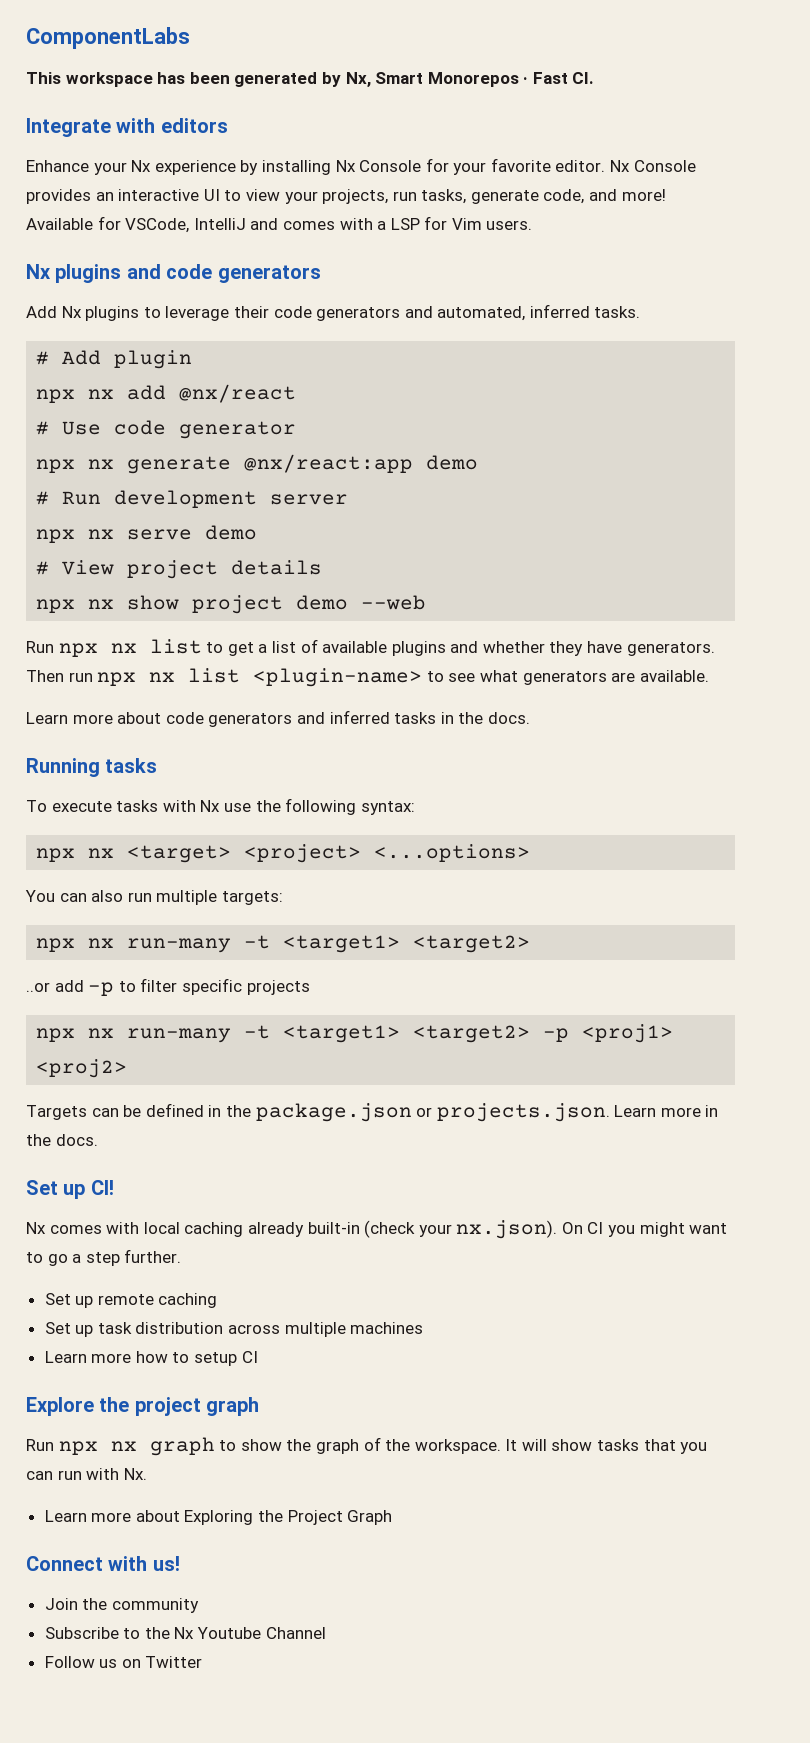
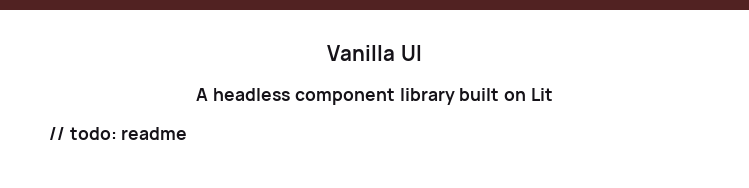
- ComponentLabs
- This workspace has been generated by Nx, Smart Monorepos · Fast CI.
- Integrate with editors
- Enhance your Nx experience by installing Nx Console for your favorite editor. Nx Console provides an interactive UI to view your projects, run tasks, generate code, and more! Available for VSCode, IntelliJ and comes with a LSP for Vim users.
- Nx plugins and code generators
- Add Nx plugins to leverage their code generators and automated, inferred tasks.
- # Add plugin
- npx nx add @nx/react
- # Use code generator
- npx nx generate @nx/react:app demo
- # Run development server
- npx nx serve demo
- # View project details
- npx nx show project demo --web
- Run npx nx list to get a list of available plugins and whether they have generators. Then run npx nx list <plugin-name> to see what generators are available.
- Learn more about code generators and inferred tasks in the docs.
- Running tasks
- To execute tasks with Nx use the following syntax:
- npx nx <target> <project> <...options>
- You can also run multiple targets:
- npx nx run-many -t <target1> <target2>
- ..or add -p to filter specific projects
- npx nx run-many -t <target1> <target2> -p <proj1> <proj2>
- Targets can be defined in the package.json or projects.json. Learn more in the docs.
- Set up CI!
- Nx comes with local caching already built-in (check your nx.json). On CI you might want to go a step further.
- Set up remote caching
- Set up task distribution across multiple machines
- Learn more how to setup CI
- Explore the project graph
- Run npx nx graph to show the graph of the workspace. It will show tasks that you can run with Nx.
- Learn more about Exploring the Project Graph
- Connect with us!
- Join the community
- Subscribe to the Nx Youtube Channel
- Follow us on Twitter
+ Vanilla UI
+ A headless component library built on Lit
+ // todo: readme

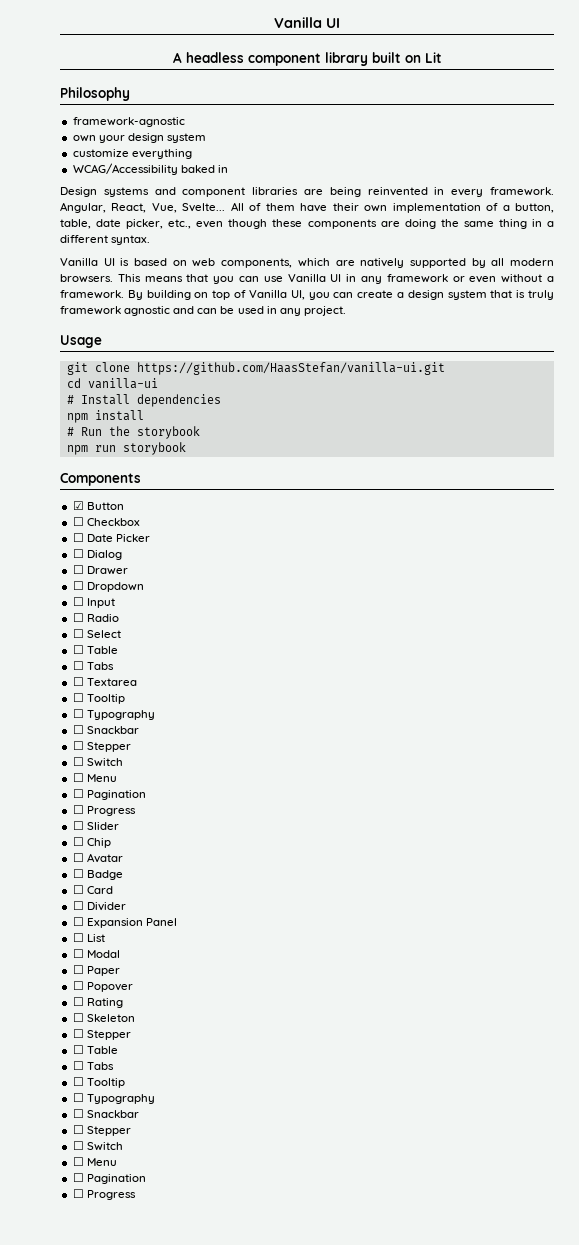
- // todo: readme
+ Philosophy
+ framework-agnostic
+ own your design system
+ customize everything
+ WCAG/Accessibility baked in
+ Design systems and component libraries are being reinvented in every framework. Angular, React, Vue, Svelte... All of them have their own implementation of a button, table, date picker, etc., even though these components are doing the same thing in a different syntax.
+ Vanilla UI is based on web components, which are natively supported by all modern browsers. This means that you can use Vanilla UI in any framework or even without a framework. By building on top of Vanilla UI, you can create a design system that is truly framework agnostic and can be used in any project.
+ Usage
+ git clone https://github.com/HaasStefan/vanilla-ui.git
+ cd vanilla-ui
+ # Install dependencies
+ npm install
+ # Run the storybook
+ npm run storybook
+ Components
+ ☑ Button
+ ☐ Checkbox
+ ☐ Date Picker
+ ☐ Dialog
+ ☐ Drawer
+ ☐ Dropdown
+ ☐ Input
+ ☐ Radio
+ ☐ Select
+ ☐ Table
+ ☐ Tabs
+ ☐ Textarea
+ ☐ Tooltip
+ ☐ Typography
+ ☐ Snackbar
+ ☐ Stepper
+ ☐ Switch
+ ☐ Menu
+ ☐ Pagination
+ ☐ Progress
+ ☐ Slider
+ ☐ Chip
+ ☐ Avatar
+ ☐ Badge
+ ☐ Card
+ ☐ Divider
+ ☐ Expansion Panel
+ ☐ List
+ ☐ Modal
+ ☐ Paper
+ ☐ Popover
+ ☐ Rating
+ ☐ Skeleton
+ ☐ Stepper
+ ☐ Table
+ ☐ Tabs
+ ☐ Tooltip
+ ☐ Typography
+ ☐ Snackbar
+ ☐ Stepper
+ ☐ Switch
+ ☐ Menu
+ ☐ Pagination
+ ☐ Progress

